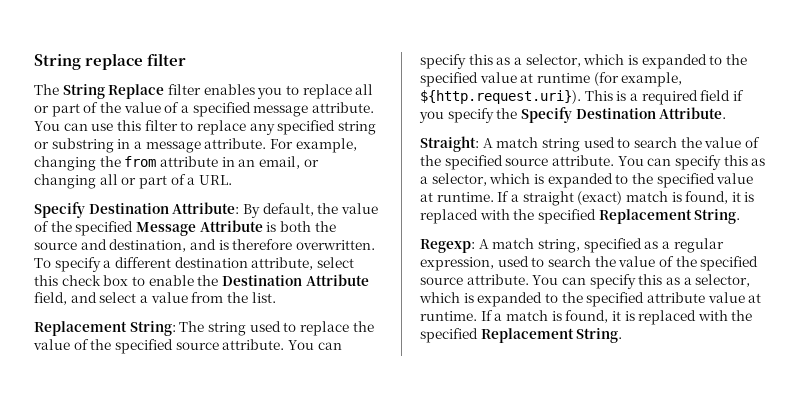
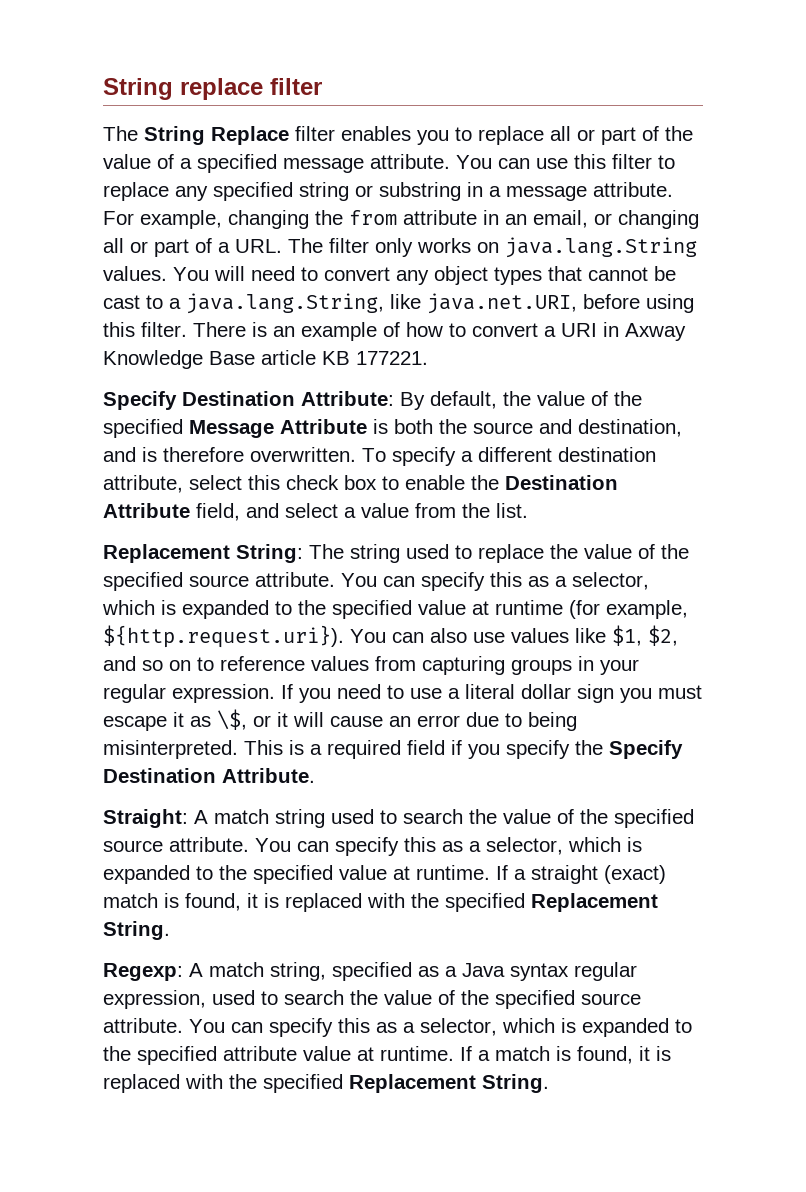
- For example, changing the from attribute in an email, or changing all or part of a URL.
+ For example, changing the from attribute in an email, or changing all or part of a URL. The filter only works on java.lang.String values. You will need to convert any object types that cannot be cast to a java.lang.String, like java.net.URI, before using this filter. There is an example of how to convert a URI in Axway Knowledge Base article KB 177221.
- You can specify this as a selector, which is expanded to the specified value at runtime (for example, ${http.request.uri}). This is a required field if you specify the Specify Destination Attribute.
+ You can specify this as a selector, which is expanded to the specified value at runtime (for example, ${http.request.uri}). You can also use values like $1, $2, and so on to reference values from capturing groups in your regular expression. If you need to use a literal dollar sign you must escape it as \$, or it will cause an error due to being misinterpreted. This is a required field if you specify the Specify Destination Attribute.
- Regexp: A match string, specified as a regular expression, used to search the value of the specified source attribute.
+ Regexp: A match string, specified as a Java syntax regular expression, used to search the value of the specified source attribute.

